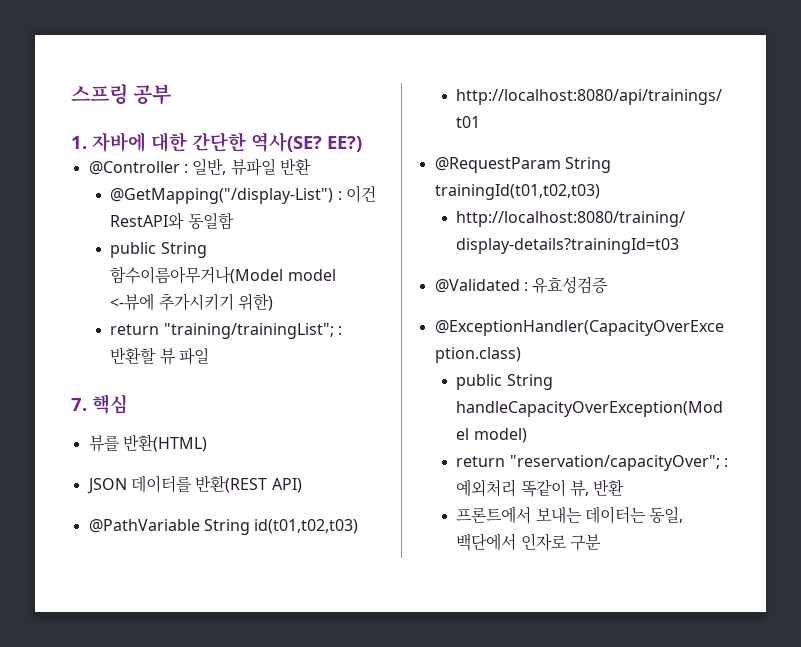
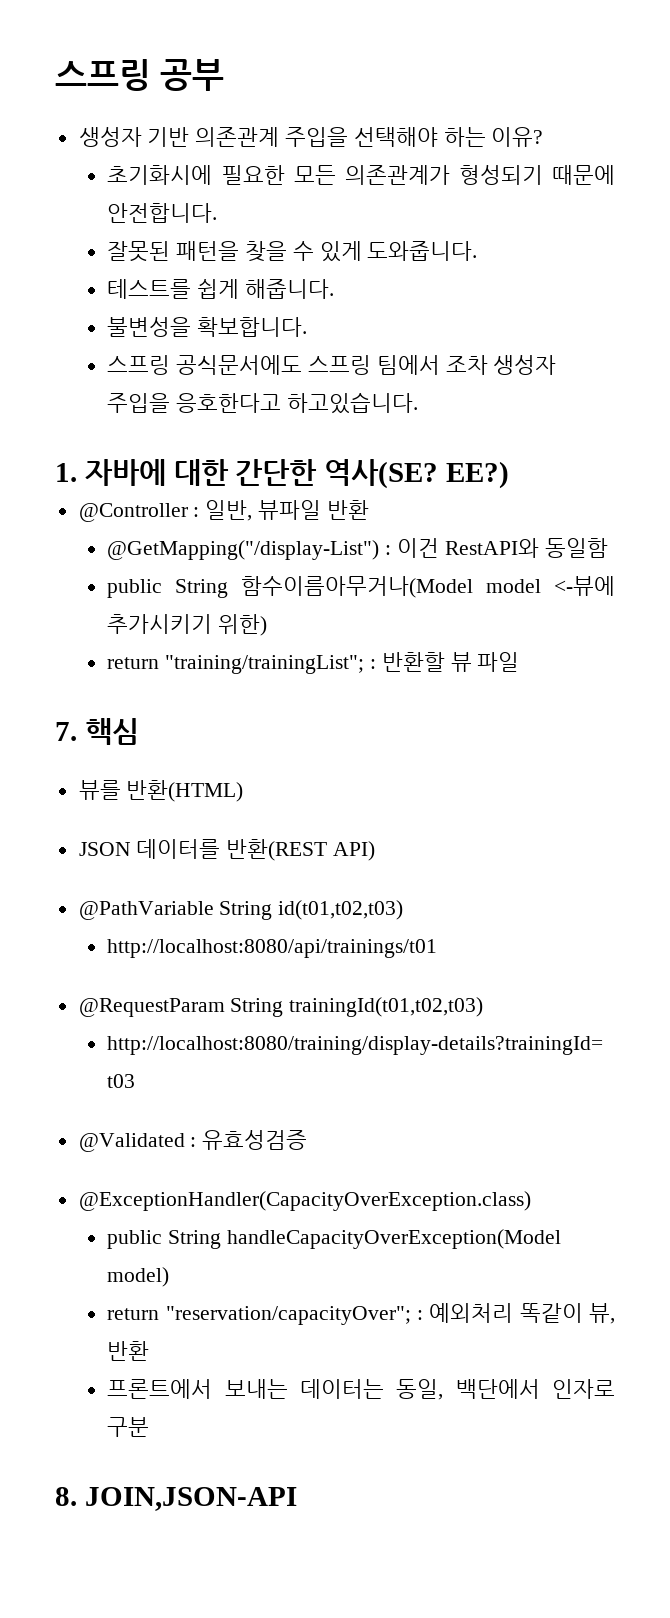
+ 생성자 기반 의존관계 주입을 선택해야 하는 이유?
+ 초기화시에 필요한 모든 의존관계가 형성되기 때문에 안전합니다.
+ 잘못된 패턴을 찾을 수 있게 도와줍니다.
+ 테스트를 쉽게 해줍니다.
+ 불변성을 확보합니다.
+ 스프링 공식문서에도 스프링 팀에서 조차 생성자 주입을 응호한다고 하고있습니다.
+ 8. JOIN,JSON-API

